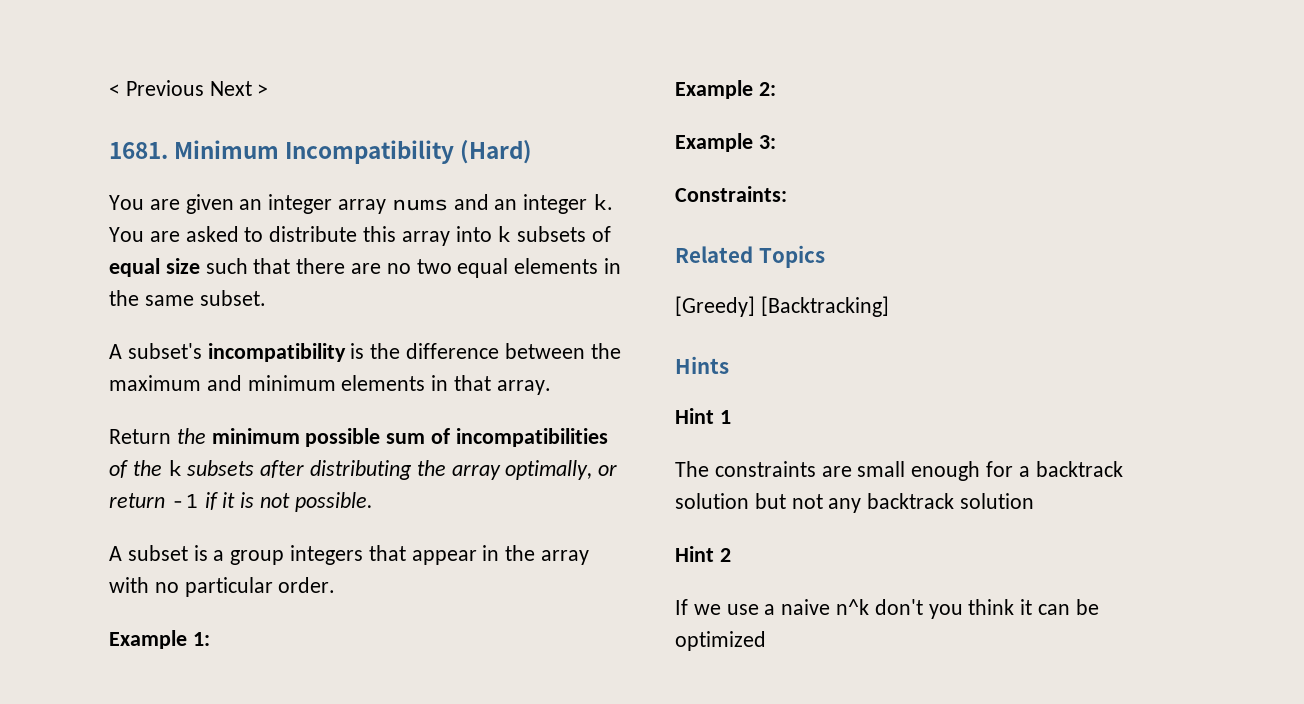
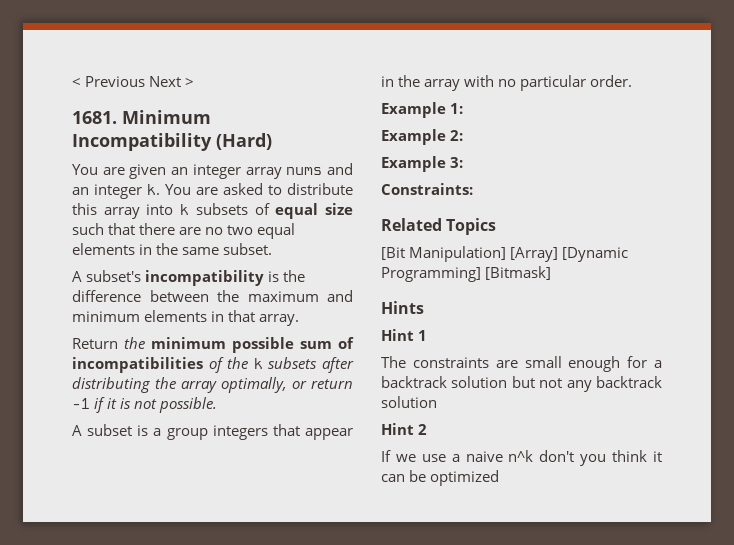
- [Greedy] [Backtracking]
+ [Bit Manipulation] [Array] [Dynamic Programming] [Bitmask]

